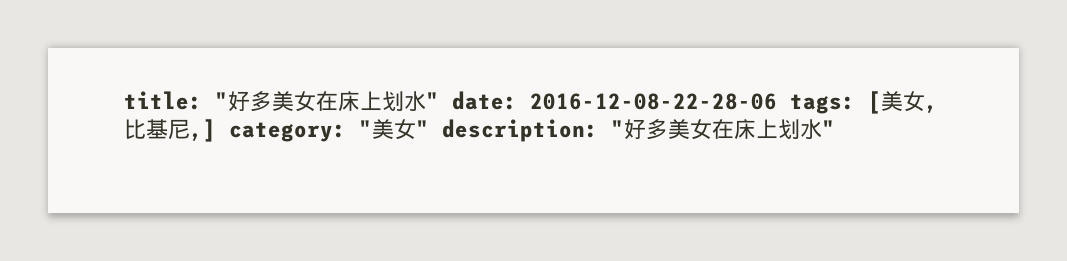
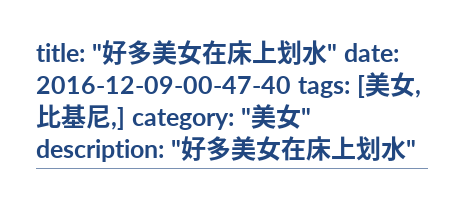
- title: "好多美女在床上划水" date: 2016-12-08-22-28-06 tags: [美女,比基尼,] category: "美女" description: "好多美女在床上划水"
+ title: "好多美女在床上划水" date: 2016-12-09-00-47-40 tags: [美女,比基尼,] category: "美女" description: "好多美女在床上划水"

